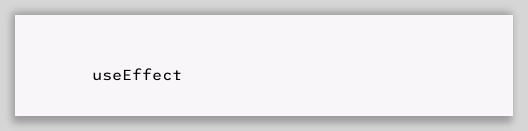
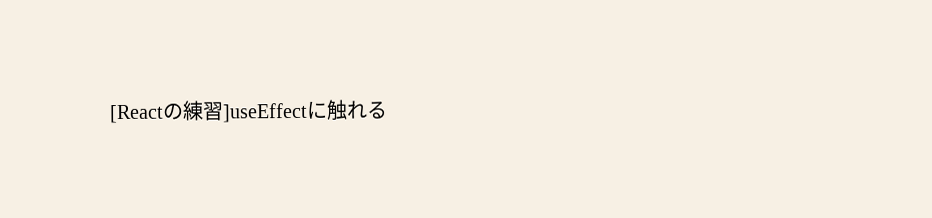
- useEffect
+ [Reactの練習]useEffectに触れる

